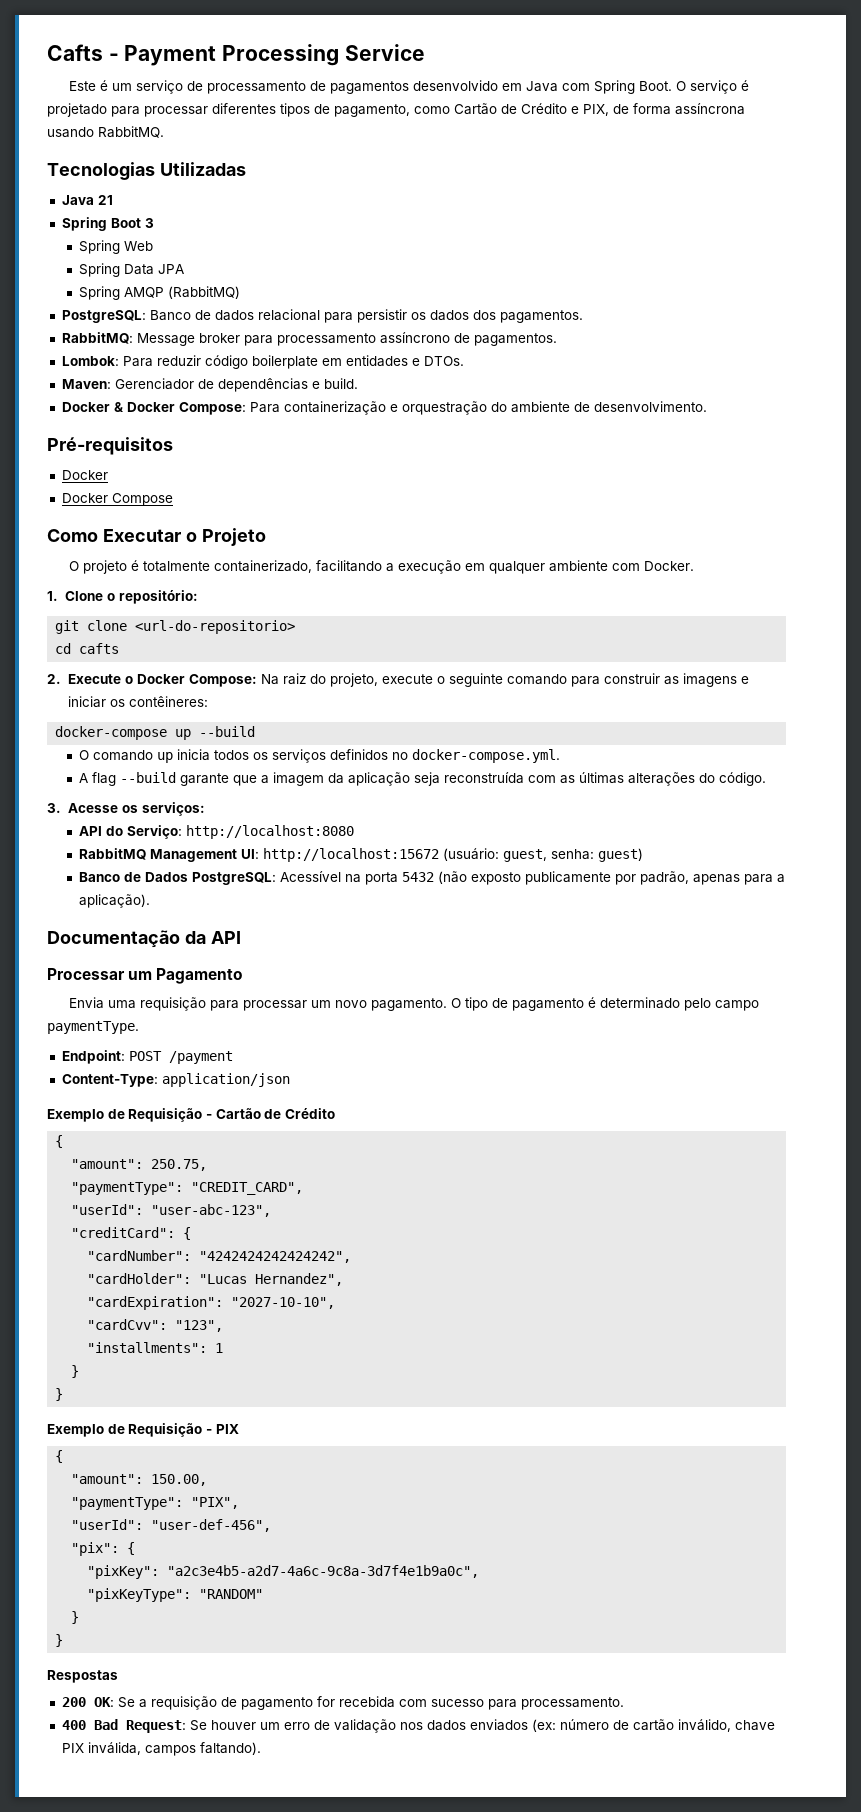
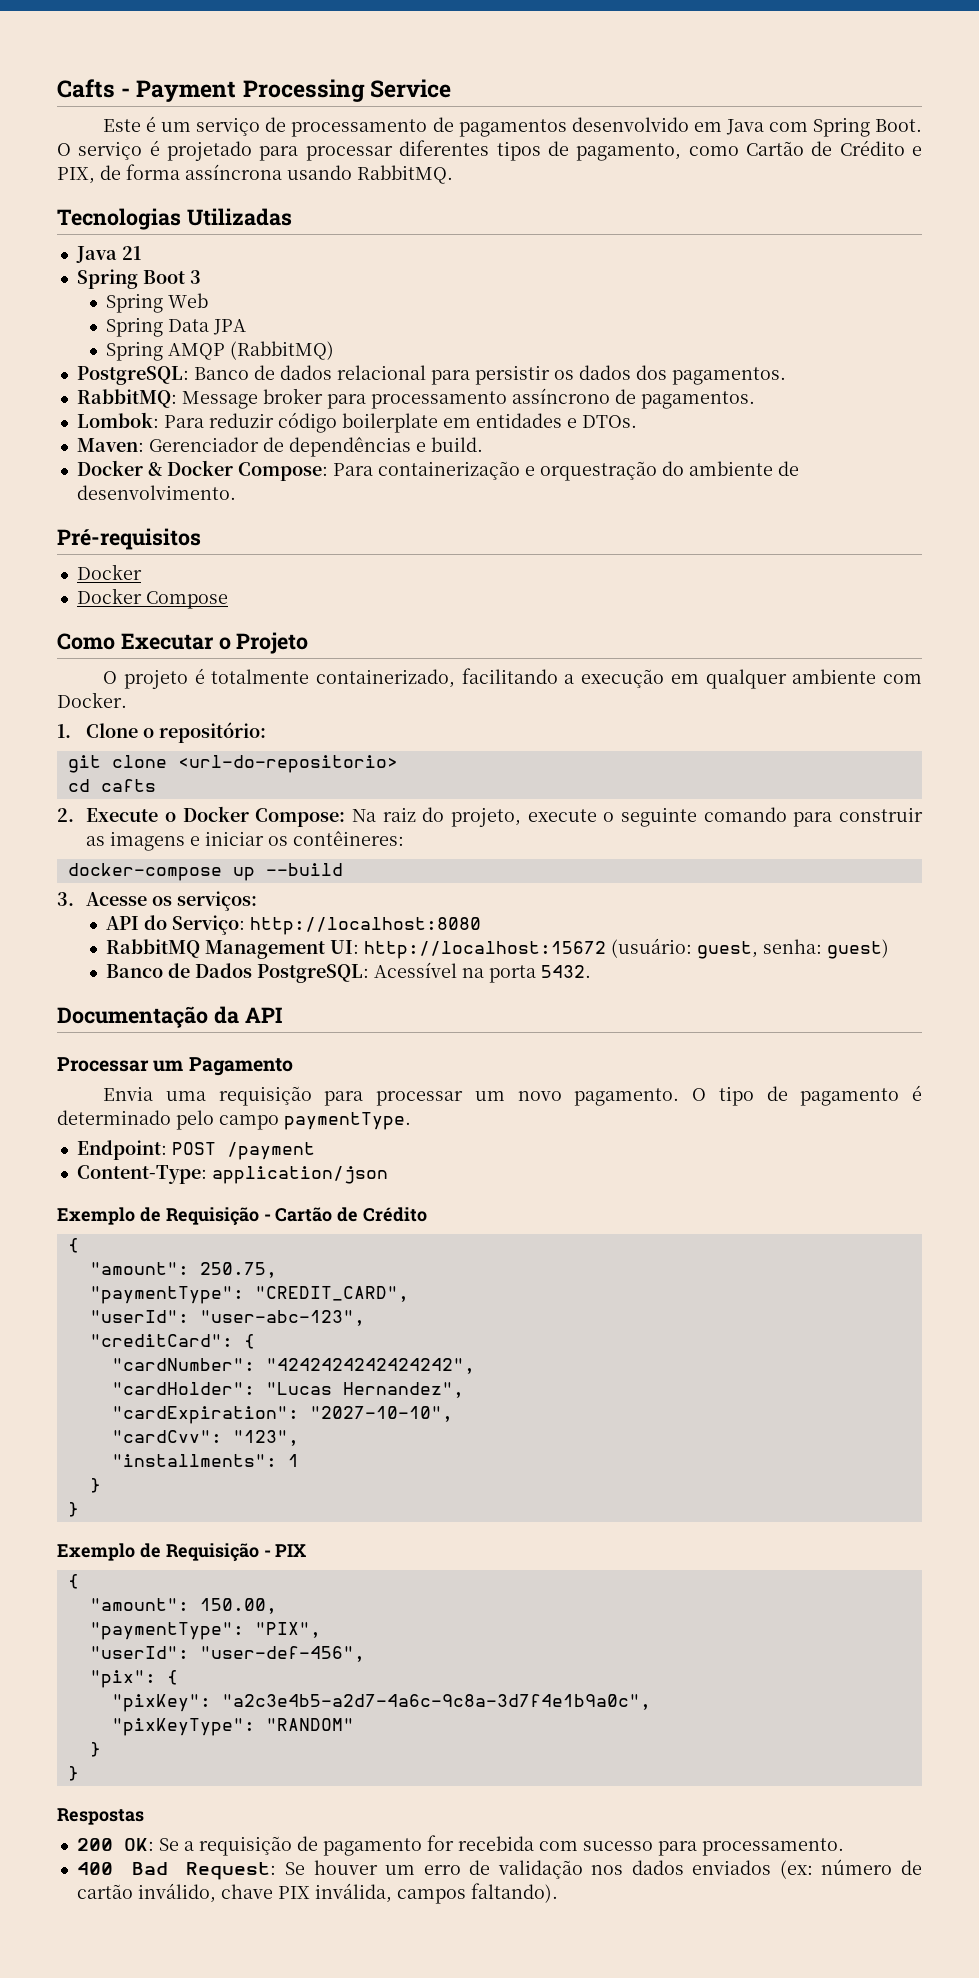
- O comando up inicia todos os serviços definidos no docker-compose.yml.
- A flag --build garante que a imagem da aplicação seja reconstruída com as últimas alterações do código.
- Banco de Dados PostgreSQL: Acessível na porta 5432 (não exposto publicamente por padrão, apenas para a aplicação).
+ Banco de Dados PostgreSQL: Acessível na porta 5432.

